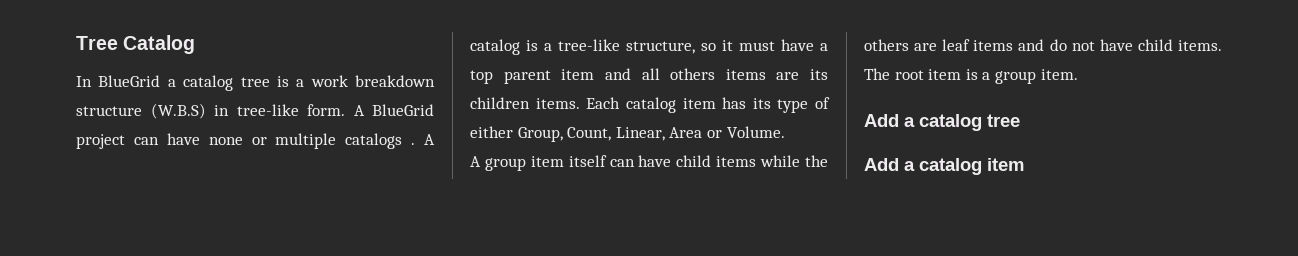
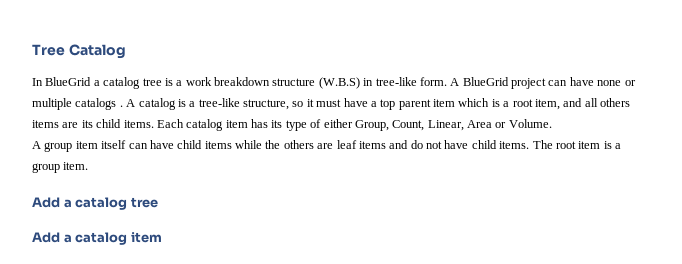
- A catalog is a tree-like structure, so it must have a top parent item and all others items are its children items.
+ A catalog is a tree-like structure, so it must have a top parent item which is a root item, and all others items are its child items.

